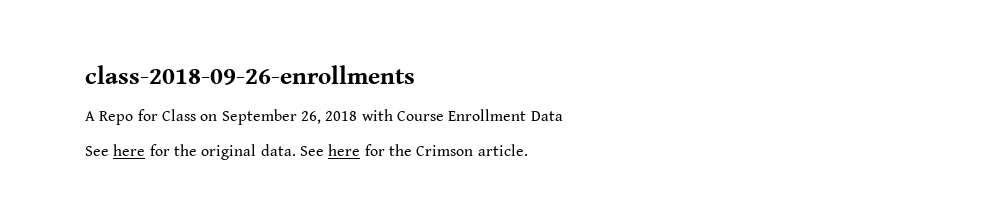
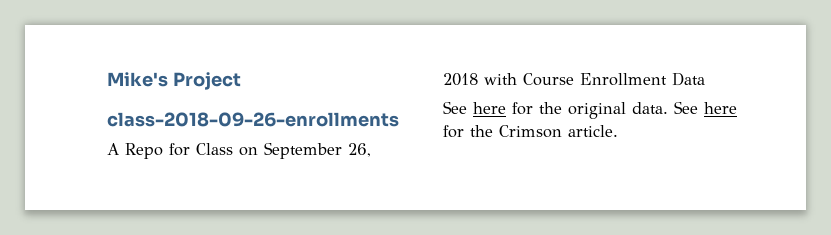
+ Mike's Project

